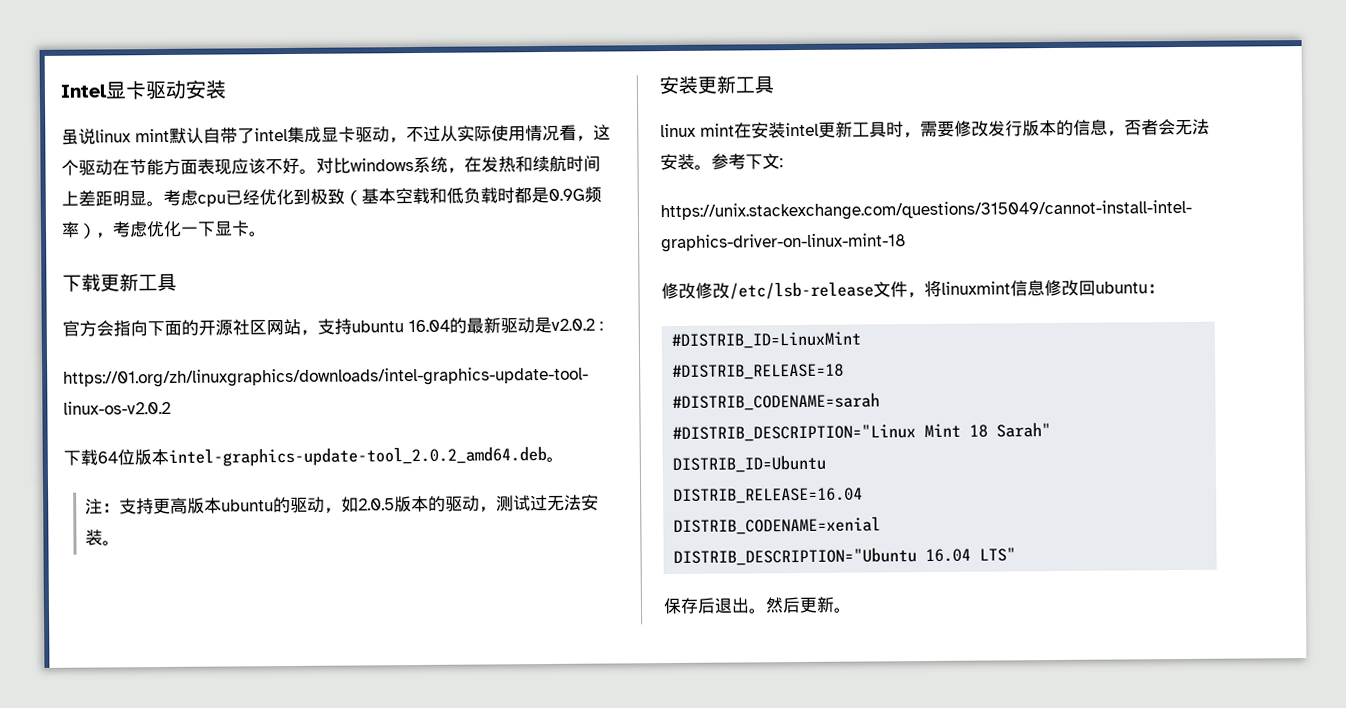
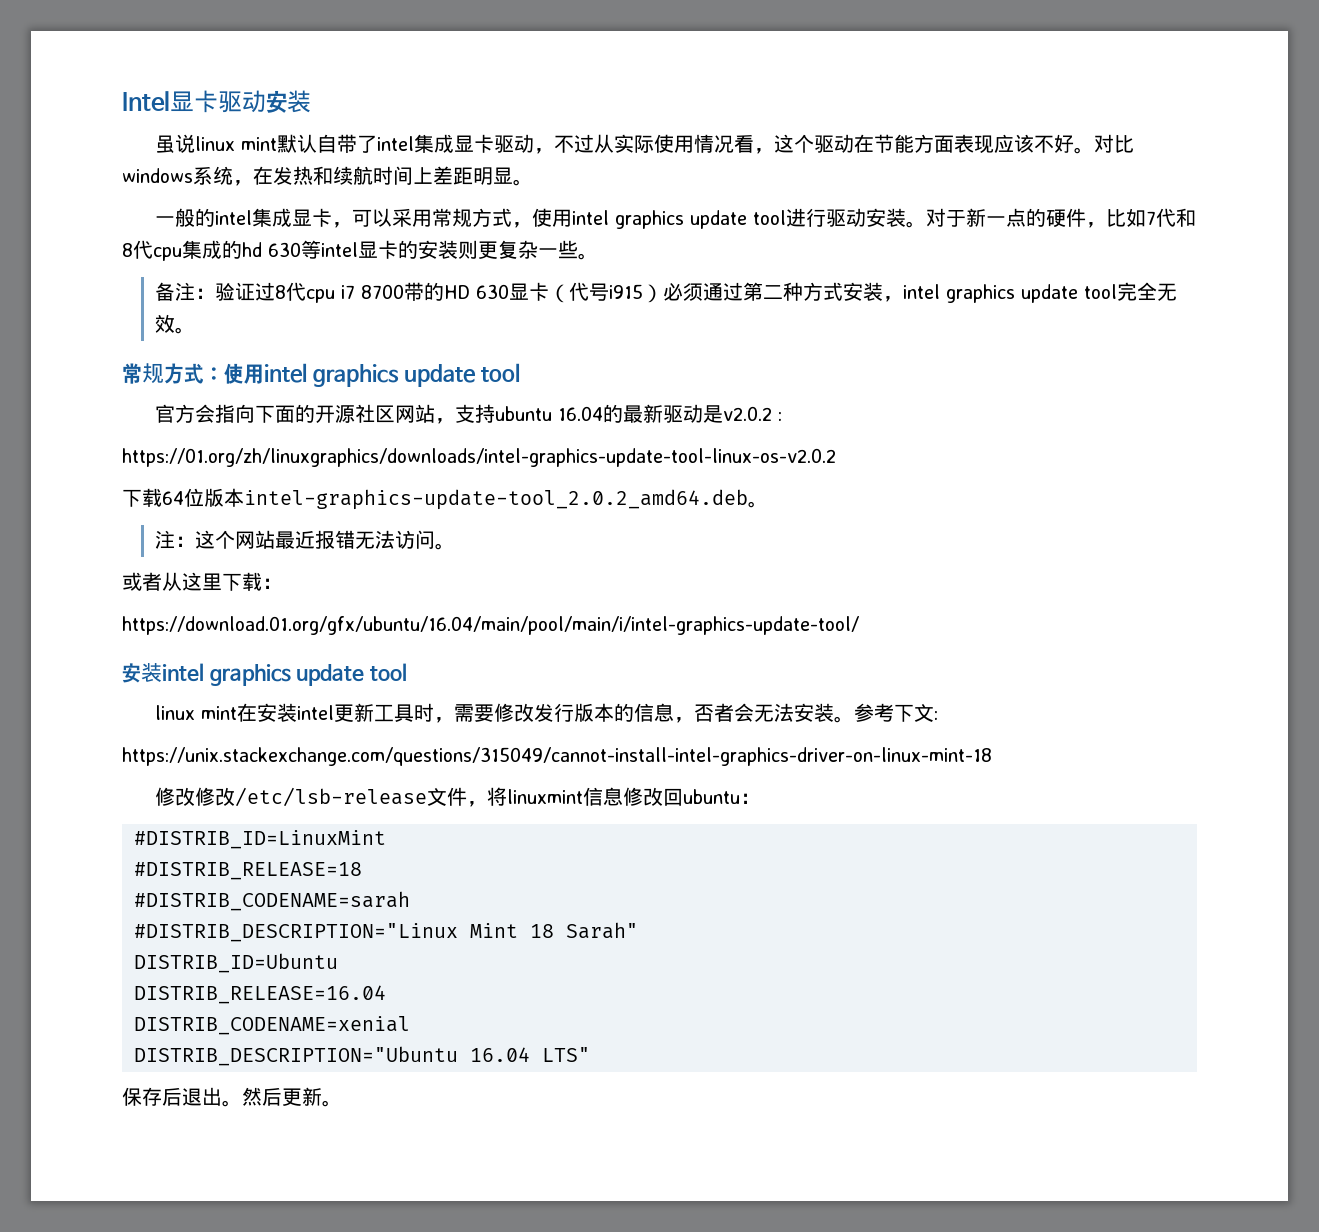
- 对比windows系统，在发热和续航时间上差距明显。考虑cpu已经优化到极致（基本空载和低负载时都是0.9G频率），考虑优化一下显卡。
- 下载更新工具
+ 对比windows系统，在发热和续航时间上差距明显。
+ 一般的intel集成显卡，可以采用常规方式，使用intel graphics update tool进行驱动安装。对于新一点的硬件，比如7代和8代cpu集成的hd 630等intel显卡的安装则更复杂一些。
+ 备注：验证过8代cpu i7 8700带的HD 630显卡（代号i915）必须通过第二种方式安装，intel graphics update tool完全无效。
+ 常规方式：使用intel graphics update tool
- 注：支持更高版本ubuntu的驱动，如2.0.5版本的驱动，测试过无法安装。
- 安装更新工具
+ 注：这个网站最近报错无法访问。
+ 或者从这里下载：
+ https://download.01.org/gfx/ubuntu/16.04/main/pool/main/i/intel-graphics-update-tool/
+ 安装intel graphics update tool

